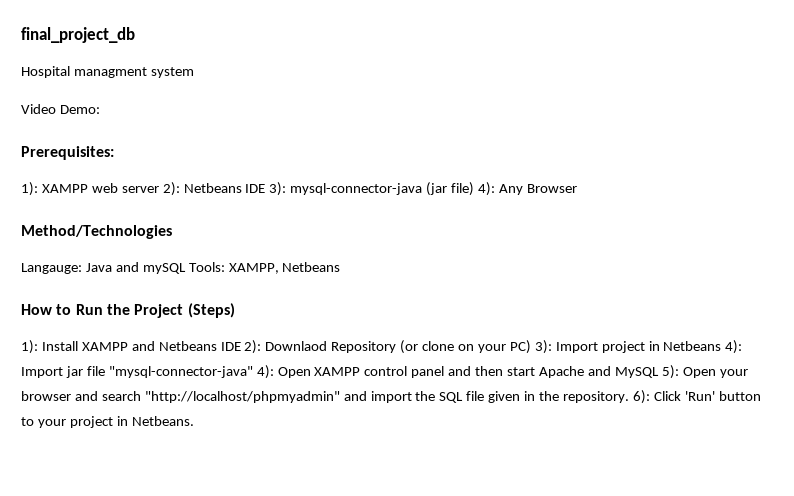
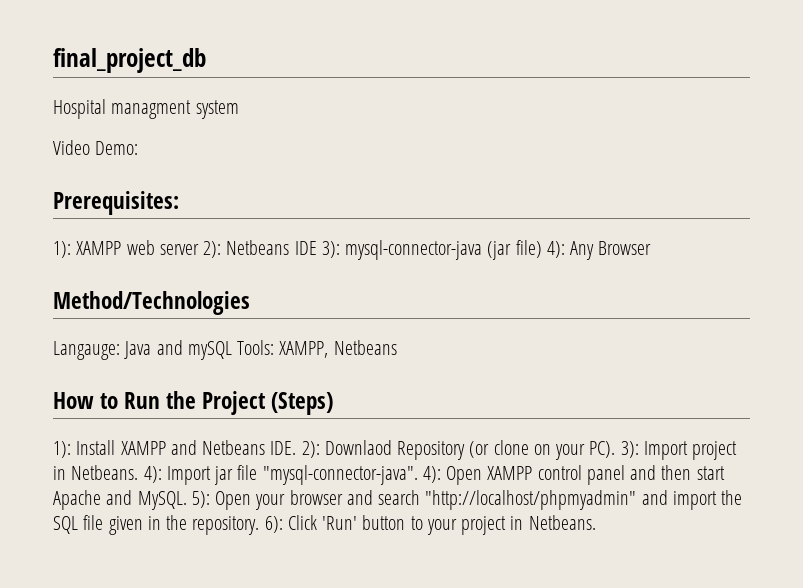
- 1): Install XAMPP and Netbeans IDE 2): Downlaod Repository (or clone on your PC) 3): Import project in Netbeans 4): Import jar file "mysql-connector-java" 4): Open XAMPP control panel and then start Apache and MySQL 5): Open your browser and search "http://localhost/phpmyadmin" and import the SQL file given in the repository.
+ 1): Install XAMPP and Netbeans IDE. 2): Downlaod Repository (or clone on your PC). 3): Import project in Netbeans. 4): Import jar file "mysql-connector-java". 4): Open XAMPP control panel and then start Apache and MySQL. 5): Open your browser and search "http://localhost/phpmyadmin" and import the SQL file given in the repository.

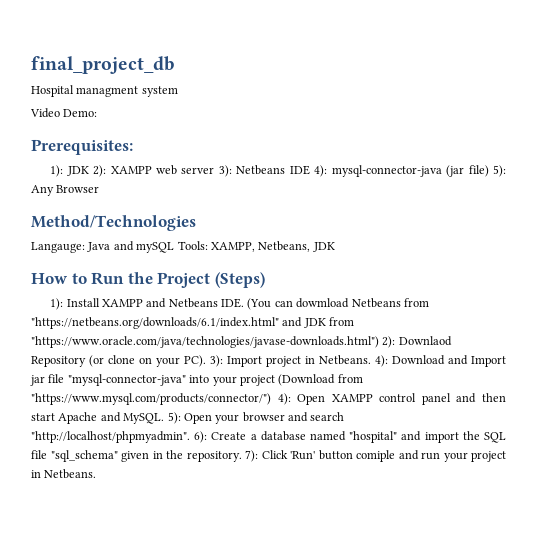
- 1): XAMPP web server 2): Netbeans IDE 3): mysql-connector-java (jar file) 4): Any Browser
+ 1): JDK 2): XAMPP web server 3): Netbeans IDE 4): mysql-connector-java (jar file) 5): Any Browser
- Langauge: Java and mySQL Tools: XAMPP, Netbeans
+ Langauge: Java and mySQL Tools: XAMPP, Netbeans, JDK
- 1): Install XAMPP and Netbeans IDE. 2): Downlaod Repository (or clone on your PC). 3): Import project in Netbeans.
+ 1): Install XAMPP and Netbeans IDE. (You can dowmload Netbeans from "https://netbeans.org/downloads/6.1/index.html" and JDK from "https://www.oracle.com/java/technologies/javase-downloads.html") 2): Downlaod Repository (or clone on your PC). 3): Import project in Netbeans.
- 4): Import jar file "mysql-connector-java". 4): Open XAMPP control panel and then start Apache and MySQL.
+ 4): Download and Import jar file "mysql-connector-java" into your project (Download from "https://www.mysql.com/products/connector/") 4): Open XAMPP control panel and then start Apache and MySQL.
- 5): Open your browser and search "http://localhost/phpmyadmin" and import the SQL file given in the repository.
+ 5): Open your browser and search "http://localhost/phpmyadmin". 6): Create a database named "hospital" and import the SQL file "sql_schema" given in the repository.
- 6): Click 'Run' button to your project in Netbeans.
+ 7): Click 'Run' button comiple and run your project in Netbeans.

